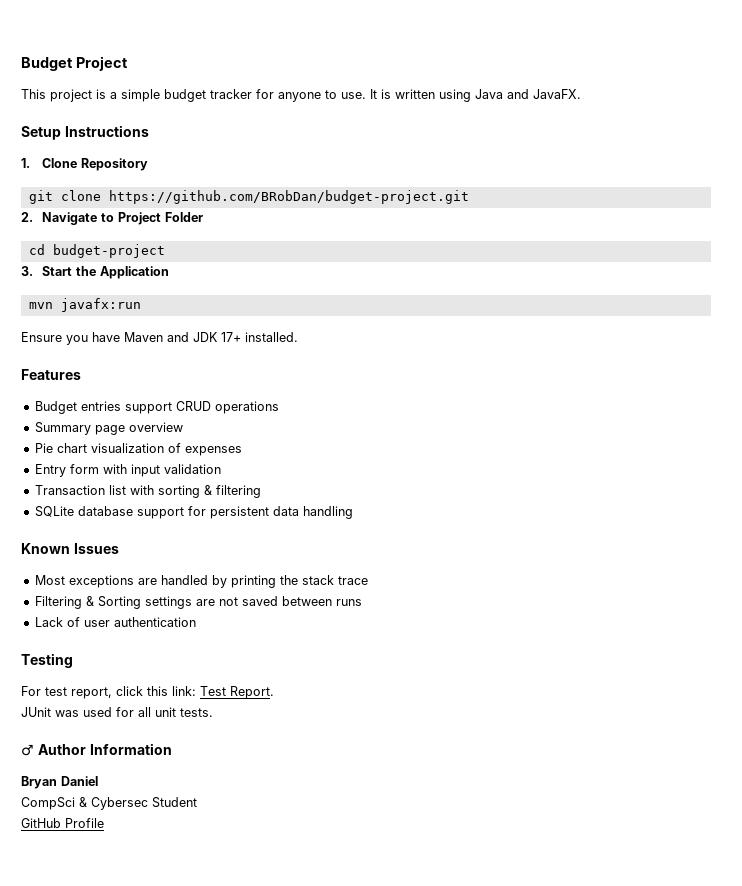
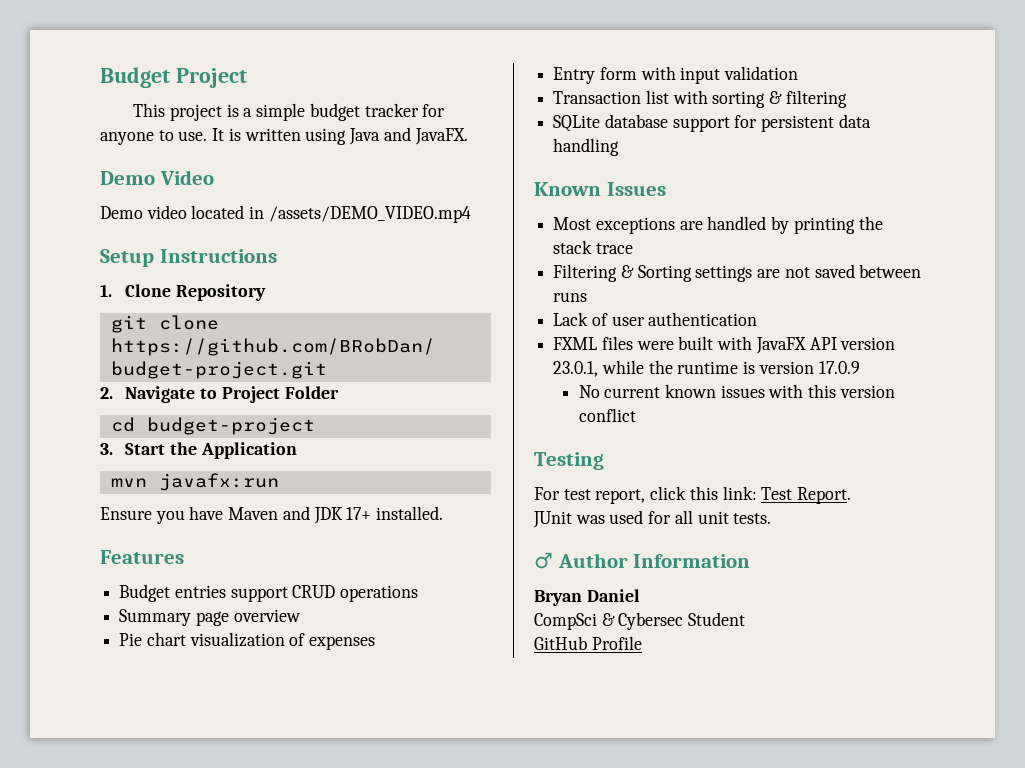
+ Demo Video
+ Demo video located in /assets/DEMO_VIDEO.mp4
+ FXML files were built with JavaFX API version 23.0.1, while the runtime is version 17.0.9
+ No current known issues with this version conflict

